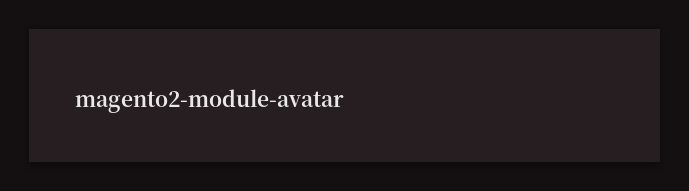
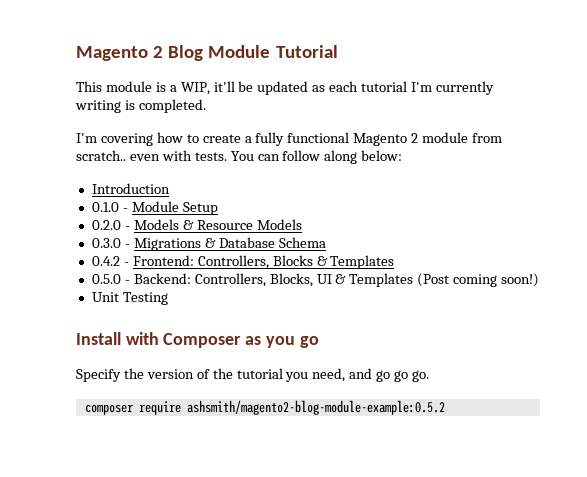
- magento2-module-avatar
+ Magento 2 Blog Module Tutorial
+ This module is a WIP, it'll be updated as each tutorial I'm currently writing is completed.
+ I'm covering how to create a fully functional Magento 2 module from scratch.. even with tests. You can follow along below:
+ Introduction
+ 0.1.0 - Module Setup
+ 0.2.0 - Models & Resource Models
+ 0.3.0 - Migrations & Database Schema
+ 0.4.2 - Frontend: Controllers, Blocks & Templates
+ 0.5.0 - Backend: Controllers, Blocks, UI & Templates (Post coming soon!)
+ Unit Testing
+ Install with Composer as you go
+ Specify the version of the tutorial you need, and go go go.
+ composer require ashsmith/magento2-blog-module-example:0.5.2

